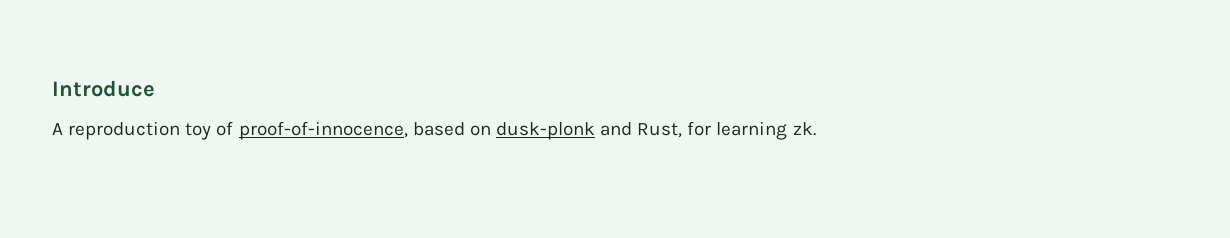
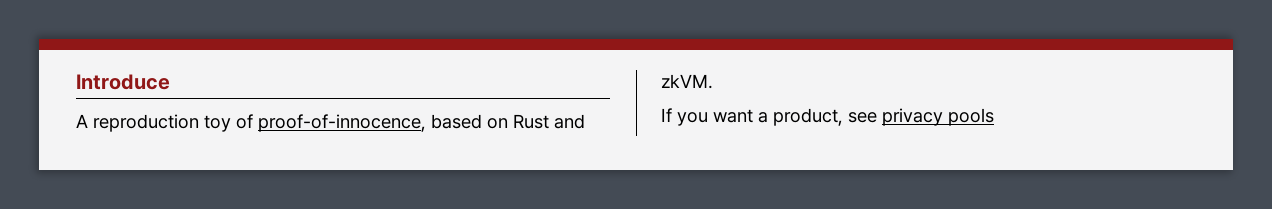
- A reproduction toy of proof-of-innocence, based on dusk-plonk and Rust, for learning zk.
+ A reproduction toy of proof-of-innocence, based on Rust and zkVM.
+ If you want a product, see privacy pools

